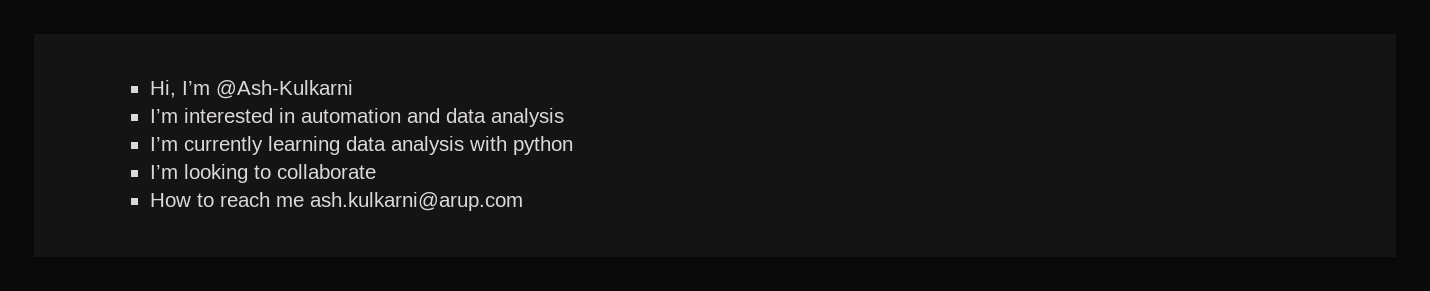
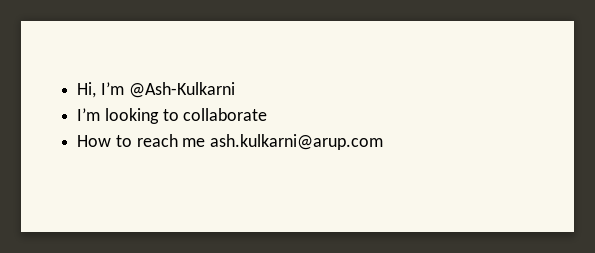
- I’m interested in automation and data analysis
- I’m currently learning data analysis with python

